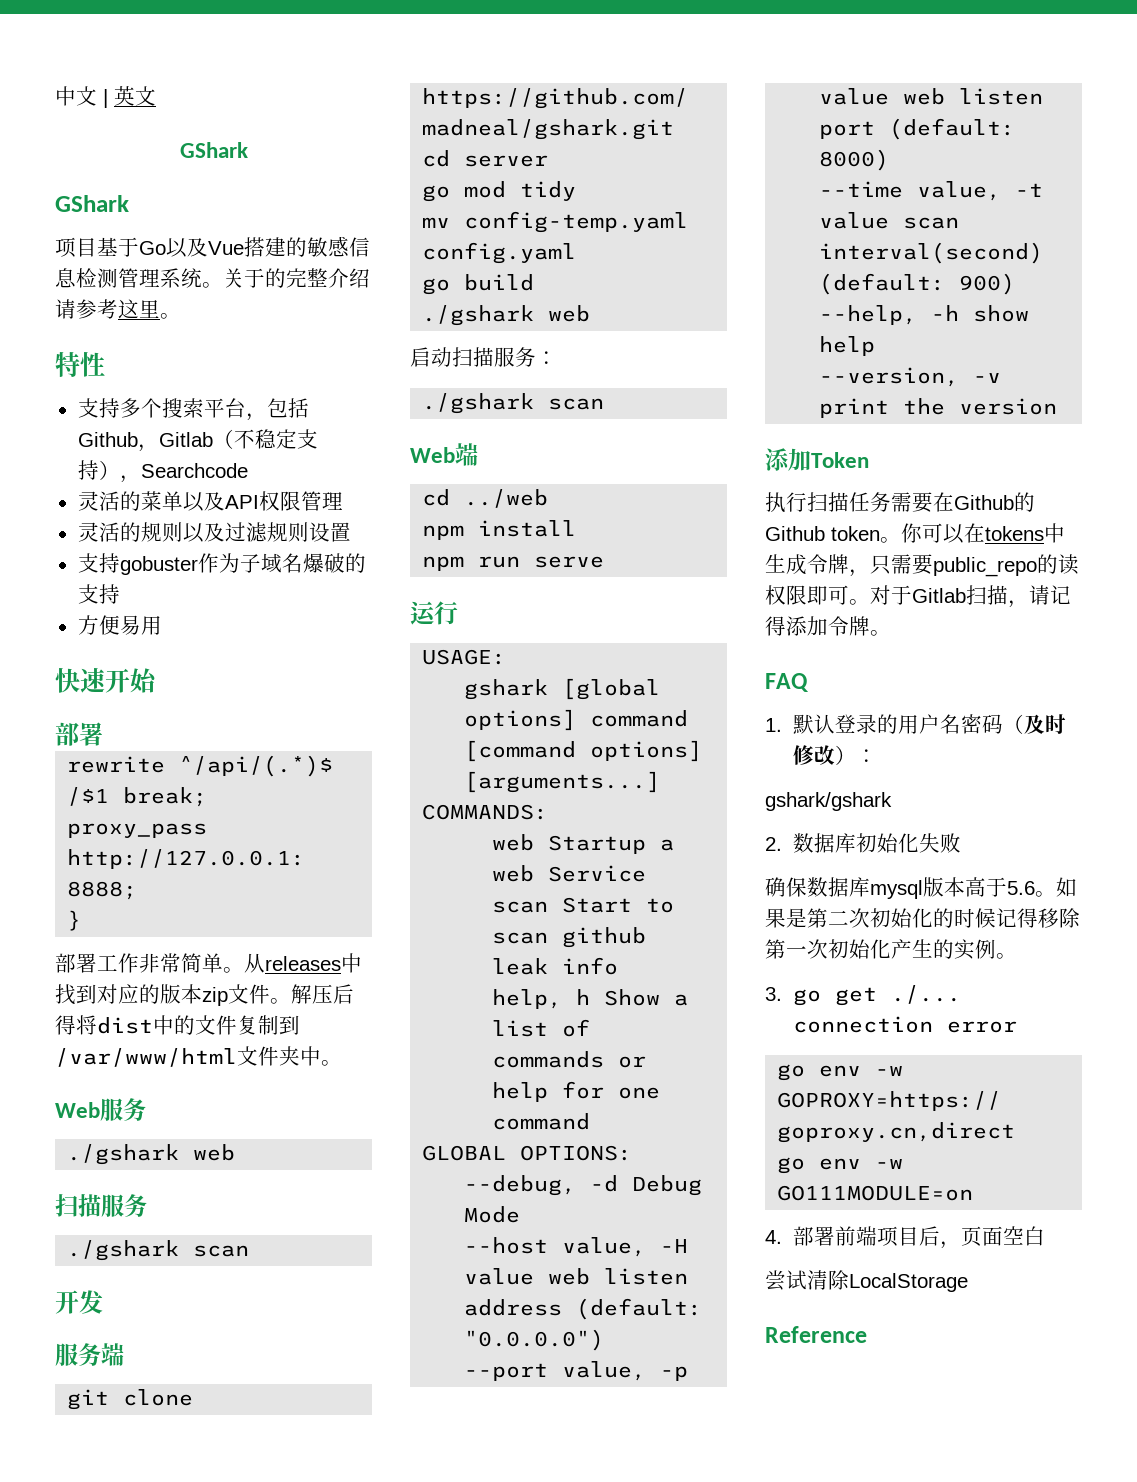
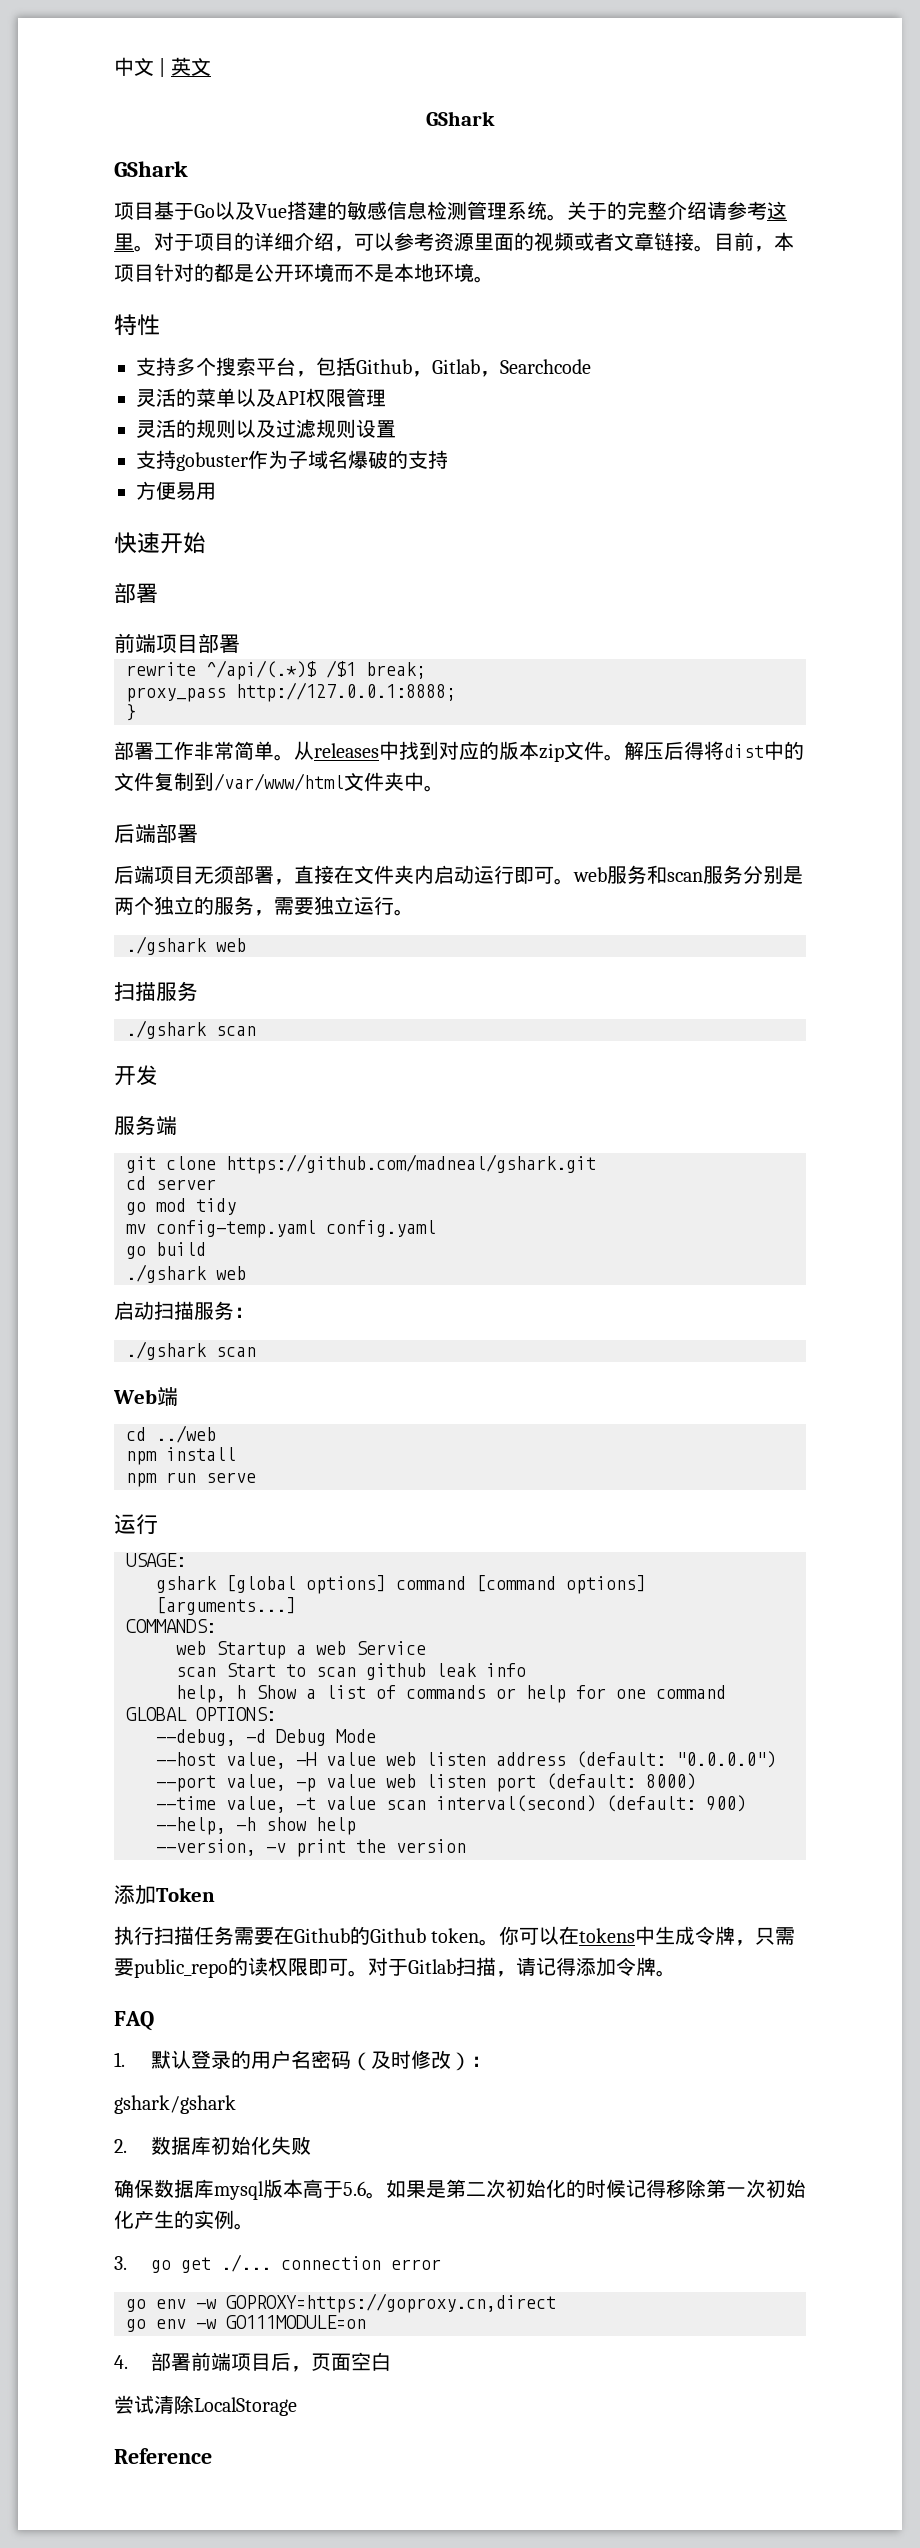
+ 对于项目的详细介绍，可以参考资源里面的视频或者文章链接。目前，本项目针对的都是公开环境而不是本地环境。
- 支持多个搜索平台，包括Github，Gitlab（不稳定支持），Searchcode
+ 支持多个搜索平台，包括Github，Gitlab，Searchcode
+ 前端项目部署
- Web服务
+ 后端部署
+ 后端项目无须部署，直接在文件夹内启动运行即可。web服务和scan服务分别是两个独立的服务，需要独立运行。

